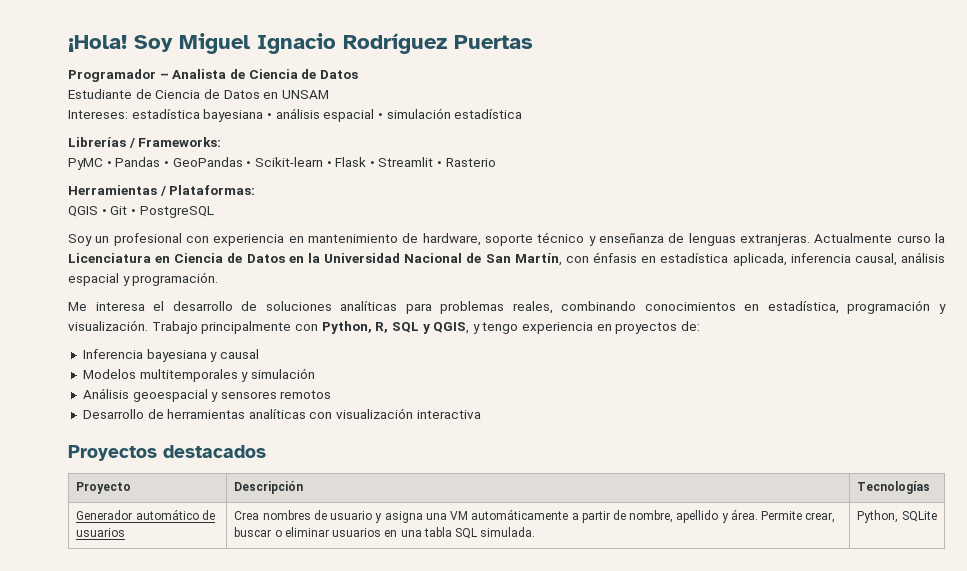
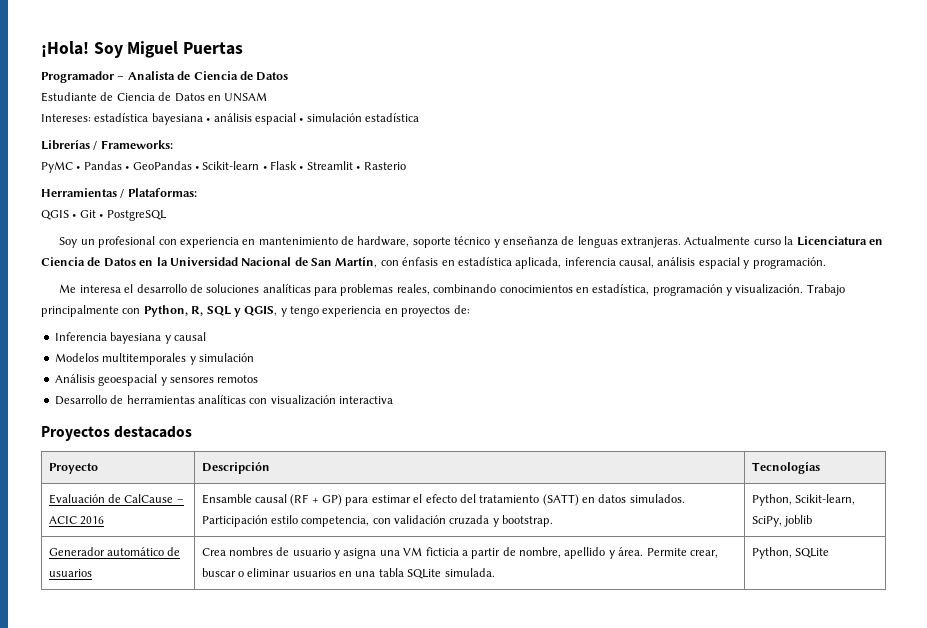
- Soy Miguel Ignacio Rodríguez Puertas
+ Soy Miguel Puertas
+ Evaluación de CalCause – ACIC 2016 | Ensamble causal (RF + GP) para estimar el efecto del tratamiento (SATT) en datos simulados. Participación estilo competencia, con validación cruzada y bootstrap. | Python, Scikit-learn, SciPy, joblib
- Generador automático de usuarios | Crea nombres de usuario y asigna una VM automáticamente a partir de nombre, apellido y área. Permite crear, buscar o eliminar usuarios en una tabla SQL simulada. | Python, SQLite
+ Generador automático de usuarios | Crea nombres de usuario y asigna una VM ficticia a partir de nombre, apellido y área. Permite crear, buscar o eliminar usuarios en una tabla SQLite simulada. | Python, SQLite

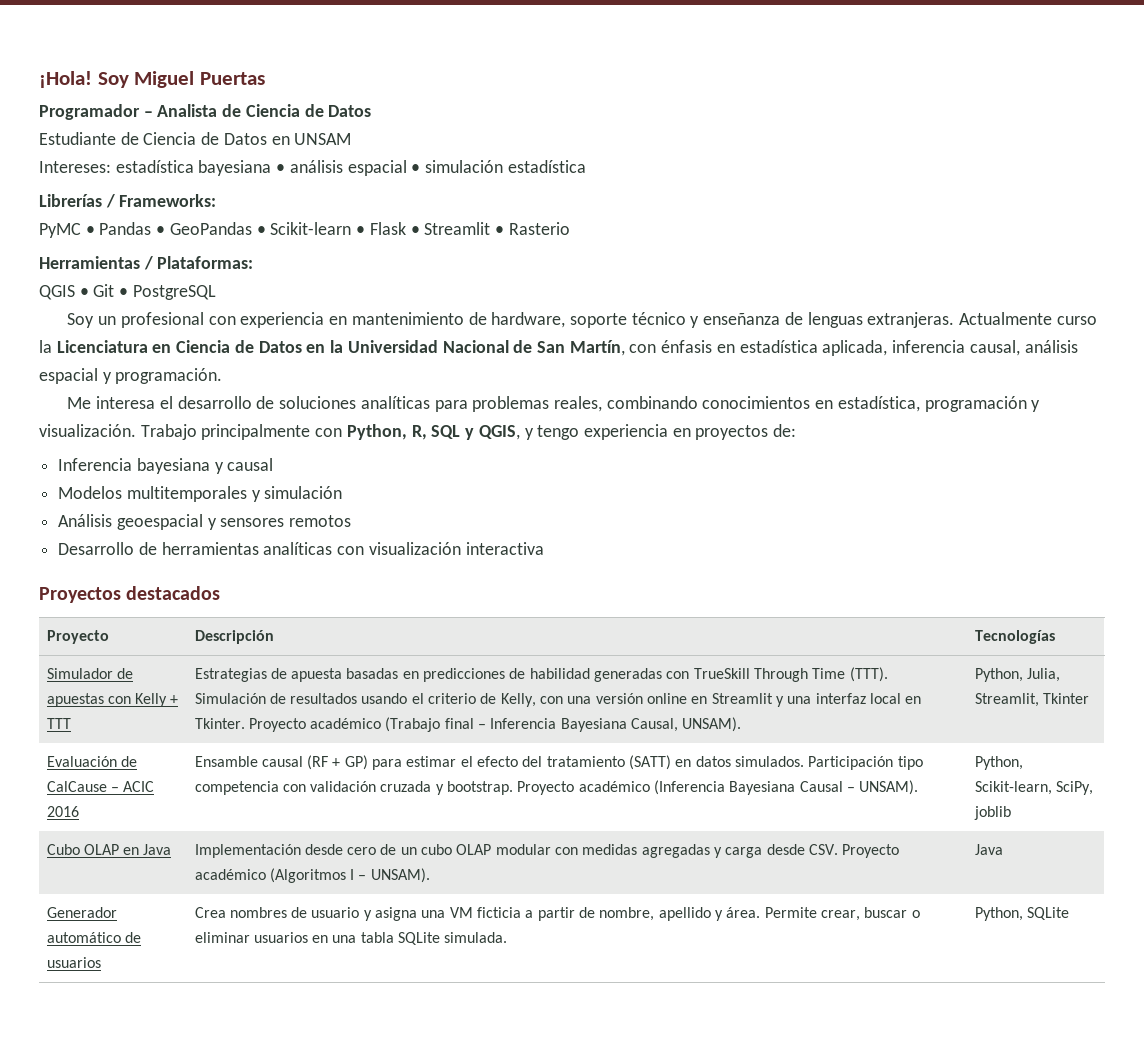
+ Simulador de apuestas con Kelly + TTT | Estrategias de apuesta basadas en predicciones de habilidad generadas con TrueSkill Through Time (TTT). Simulación de resultados usando el criterio de Kelly, con una versión online en Streamlit y una interfaz local en Tkinter. Proyecto académico (Trabajo final – Inferencia Bayesiana Causal, UNSAM). | Python, Julia, Streamlit, Tkinter
- Evaluación de CalCause – ACIC 2016 | Ensamble causal (RF + GP) para estimar el efecto del tratamiento (SATT) en datos simulados. Participación estilo competencia, con validación cruzada y bootstrap. | Python, Scikit-learn, SciPy, joblib
+ Evaluación de CalCause – ACIC 2016 | Ensamble causal (RF + GP) para estimar el efecto del tratamiento (SATT) en datos simulados. Participación tipo competencia con validación cruzada y bootstrap. Proyecto académico (Inferencia Bayesiana Causal – UNSAM). | Python, Scikit-learn, SciPy, joblib
+ Cubo OLAP en Java | Implementación desde cero de un cubo OLAP modular con medidas agregadas y carga desde CSV. Proyecto académico (Algoritmos I – UNSAM). | Java

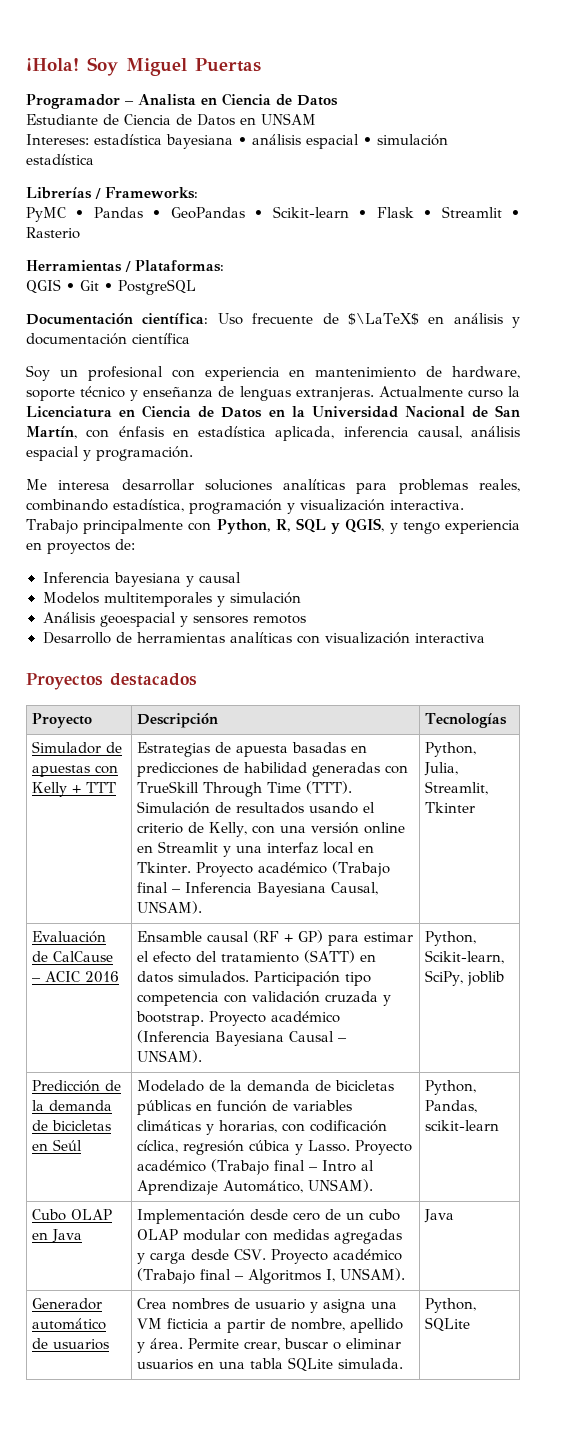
- Programador – Analista de Ciencia de Datos
+ Programador – Analista en Ciencia de Datos
+ Documentación científica: Uso frecuente de $\LaTeX$ en análisis y documentación científica
- Me interesa el desarrollo de soluciones analíticas para problemas reales, combinando conocimientos en estadística, programación y visualización.
+ Me interesa desarrollar soluciones analíticas para problemas reales, combinando estadística, programación y visualización interactiva.
+ Predicción de la demanda de bicicletas en Seúl | Modelado de la demanda de bicicletas públicas en función de variables climáticas y horarias, con codificación cíclica, regresión cúbica y Lasso. Proyecto académico (Trabajo final – Intro al Aprendizaje Automático, UNSAM). | Python, Pandas, scikit-learn
- Cubo OLAP en Java | Implementación desde cero de un cubo OLAP modular con medidas agregadas y carga desde CSV. Proyecto académico (Algoritmos I – UNSAM). | Java
+ Cubo OLAP en Java | Implementación desde cero de un cubo OLAP modular con medidas agregadas y carga desde CSV. Proyecto académico (Trabajo final – Algoritmos I, UNSAM). | Java

